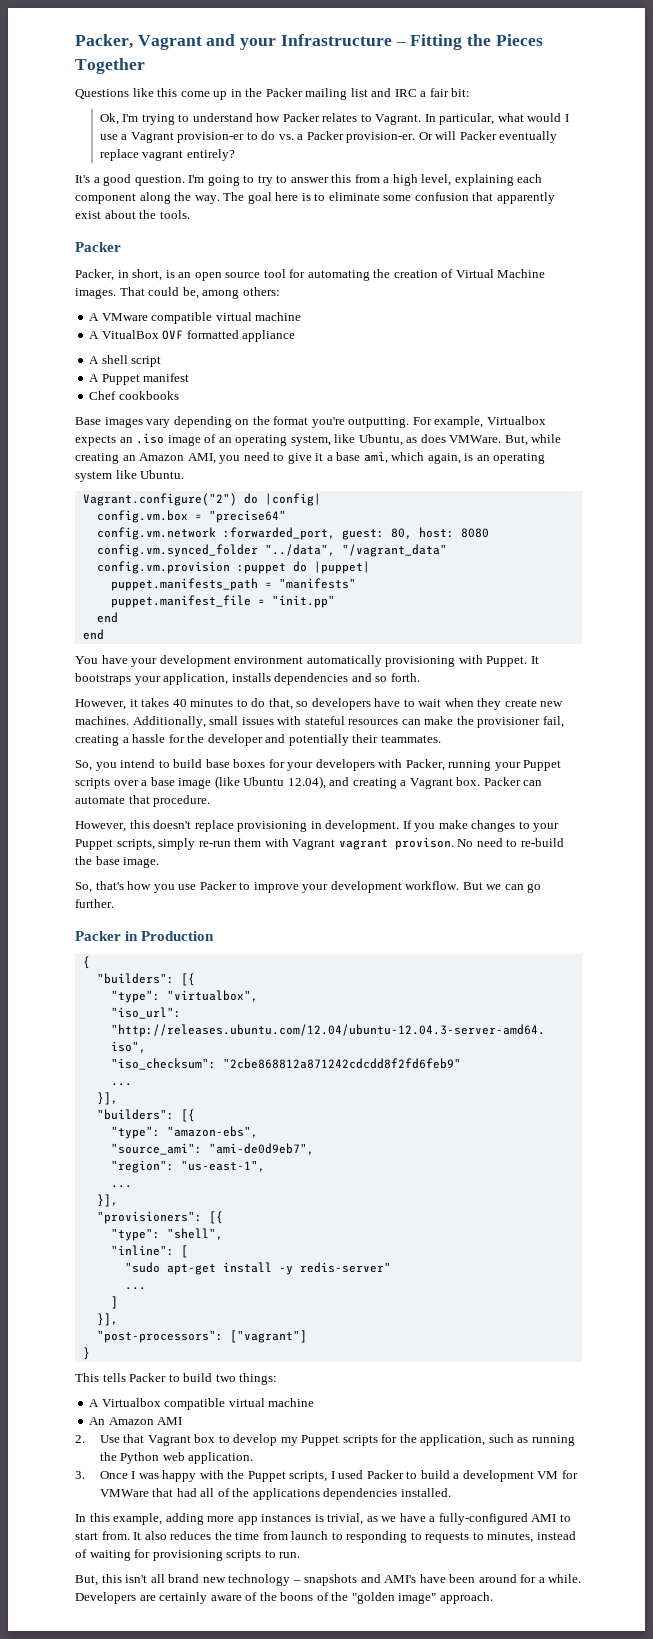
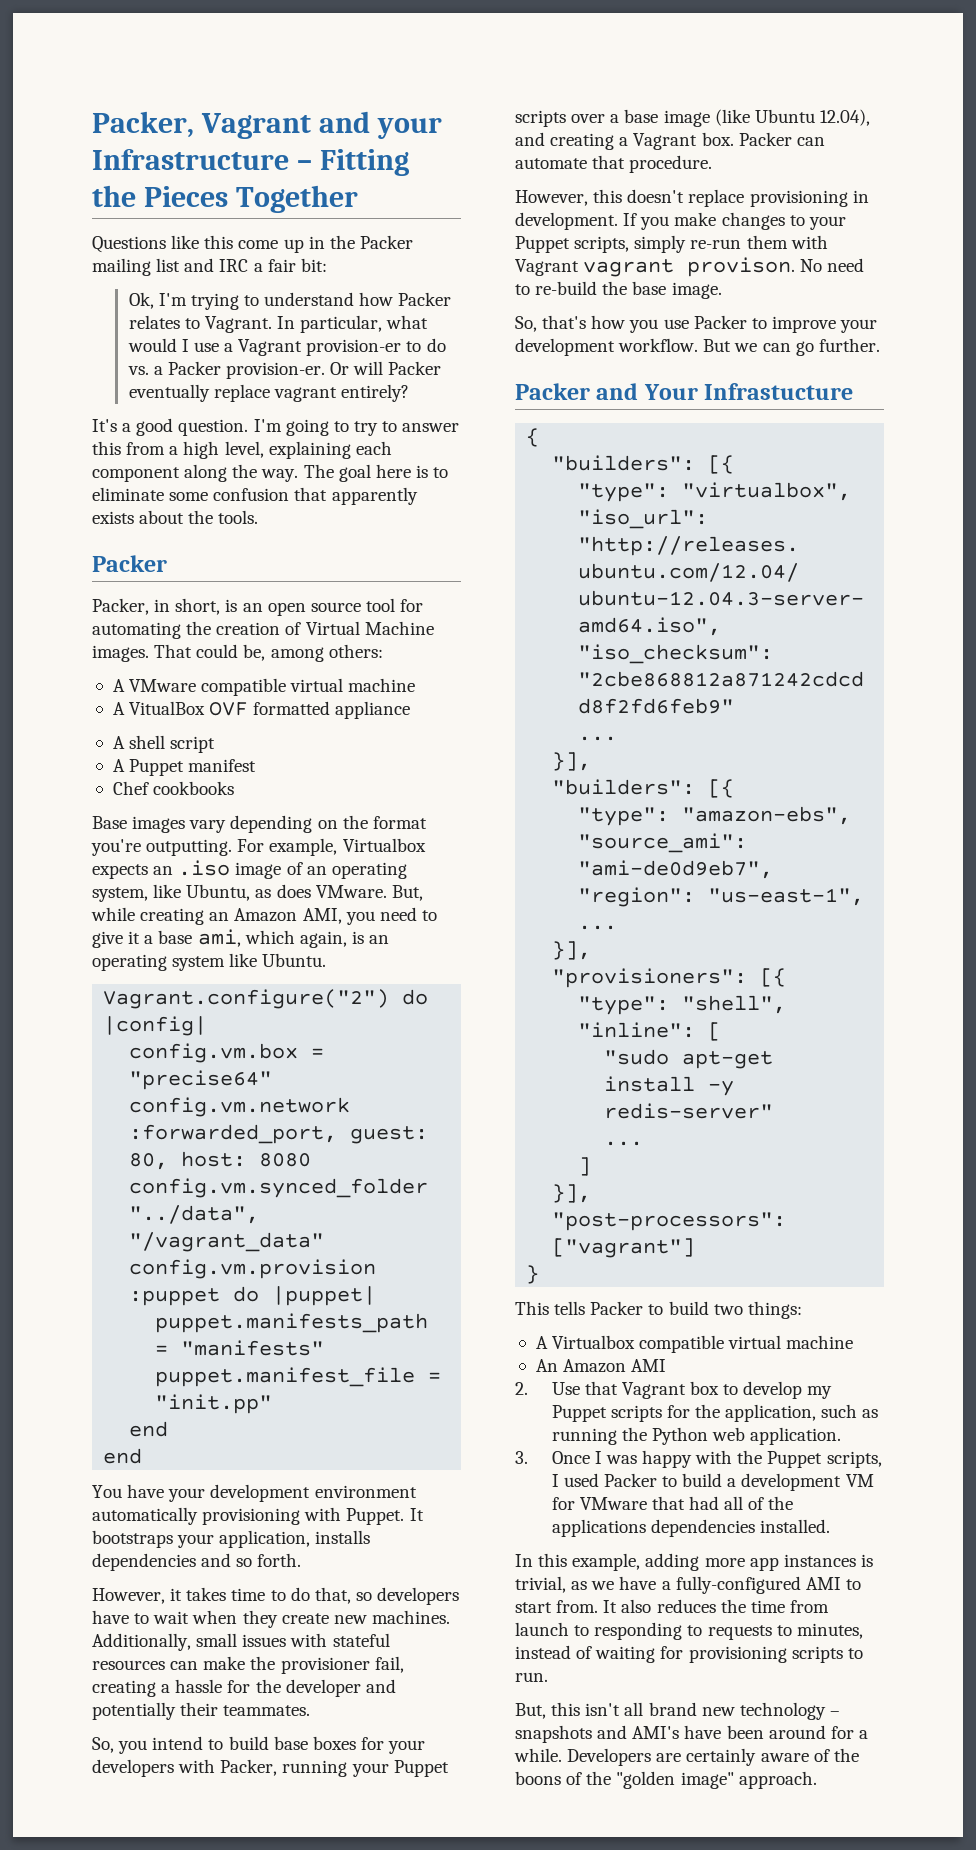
- The goal here is to eliminate some confusion that apparently exist about the tools.
+ The goal here is to eliminate some confusion that apparently exists about the tools.
- For example, Virtualbox expects an .iso image of an operating system, like Ubuntu, as does VMWare.
+ For example, Virtualbox expects an .iso image of an operating system, like Ubuntu, as does VMware.
- However, it takes 40 minutes to do that, so developers have to wait when they create new machines.
+ However, it takes time to do that, so developers have to wait when they create new machines.
- Packer in Production
+ Packer and Your Infrastucture
- 3. Once I was happy with the Puppet scripts, I used Packer to build a development VM for VMWare that had all of the applications dependencies installed.
+ 3. Once I was happy with the Puppet scripts, I used Packer to build a development VM for VMware that had all of the applications dependencies installed.

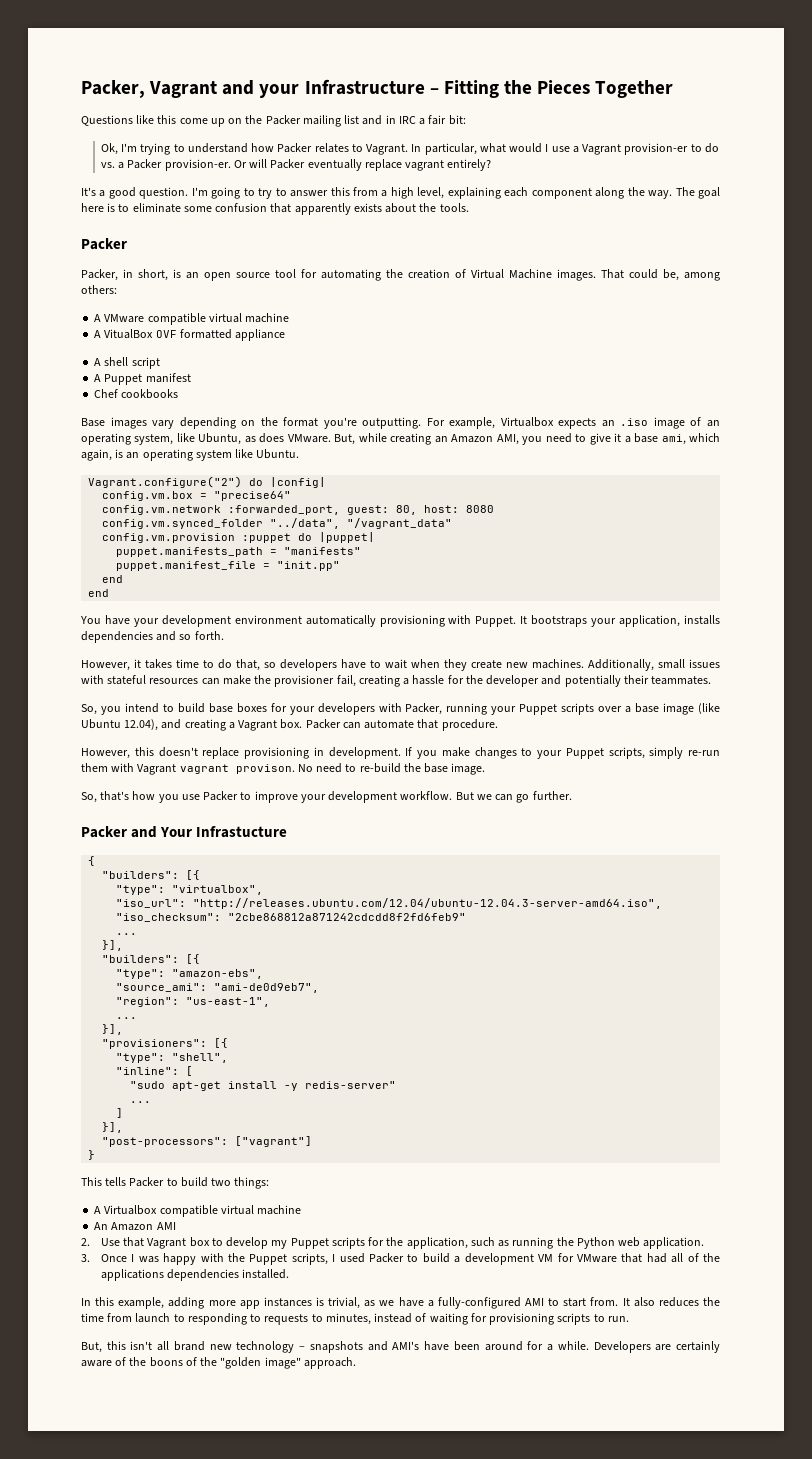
- Questions like this come up in the Packer mailing list and IRC a fair bit:
+ Questions like this come up on the Packer mailing list and in IRC a fair bit:

